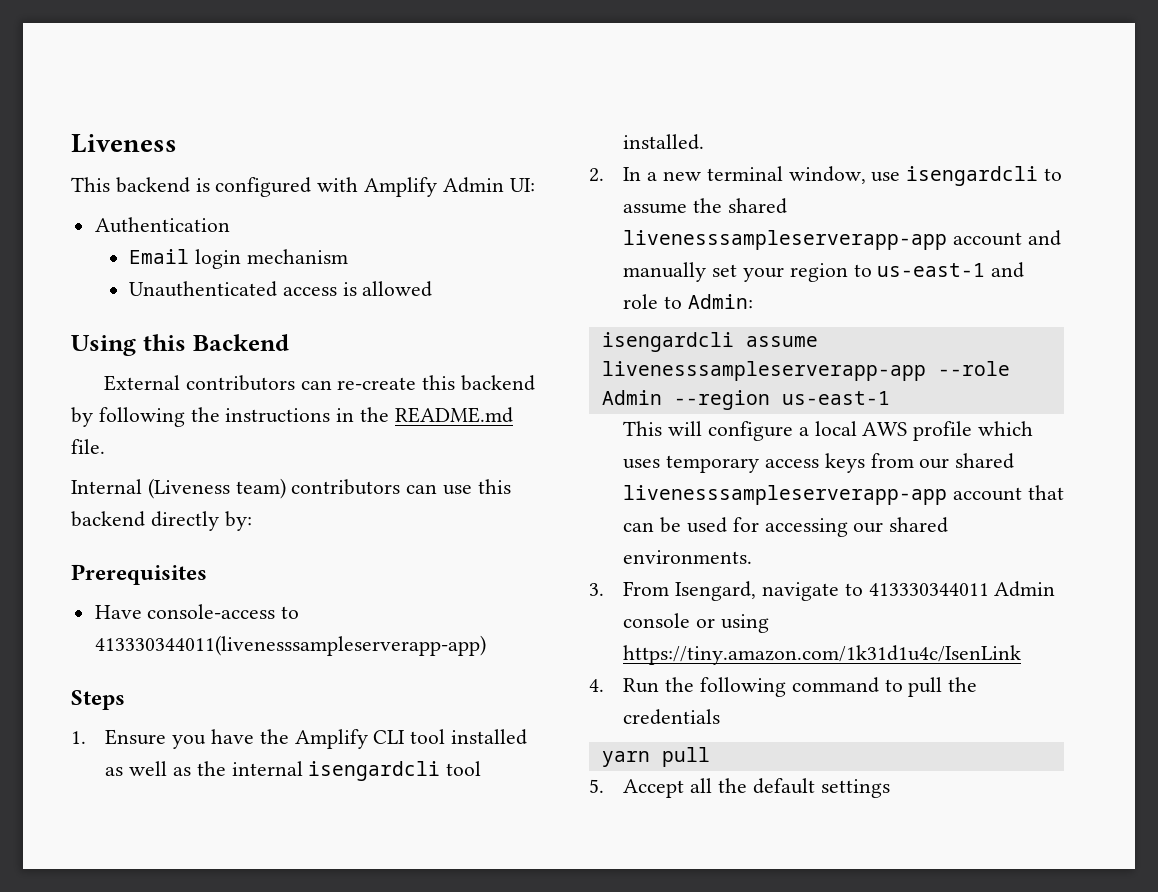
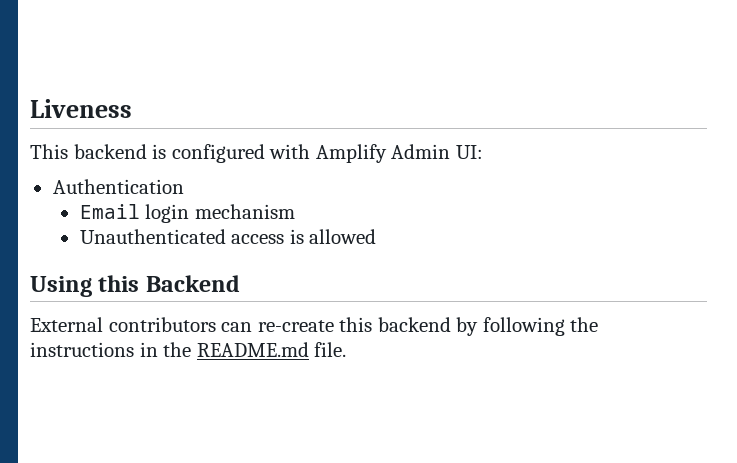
- Internal (Liveness team) contributors can use this backend directly by:
- Prerequisites
- Have console-access to 413330344011(livenesssampleserverapp-app)
- Steps
- 1. Ensure you have the Amplify CLI tool installed as well as the internal isengardcli tool installed.
- 2. In a new terminal window, use isengardcli to assume the shared livenesssampleserverapp-app account and manually set your region to us-east-1 and role to Admin:
- isengardcli assume livenesssampleserverapp-app --role Admin --region us-east-1
- This will configure a local AWS profile which uses temporary access keys from our shared livenesssampleserverapp-app account that can be used for accessing our shared environments.
- 3. From Isengard, navigate to 413330344011 Admin console or using https://tiny.amazon.com/1k31d1u4c/IsenLink
- 4. Run the following command to pull the credentials
- yarn pull
- 5. Accept all the default settings

